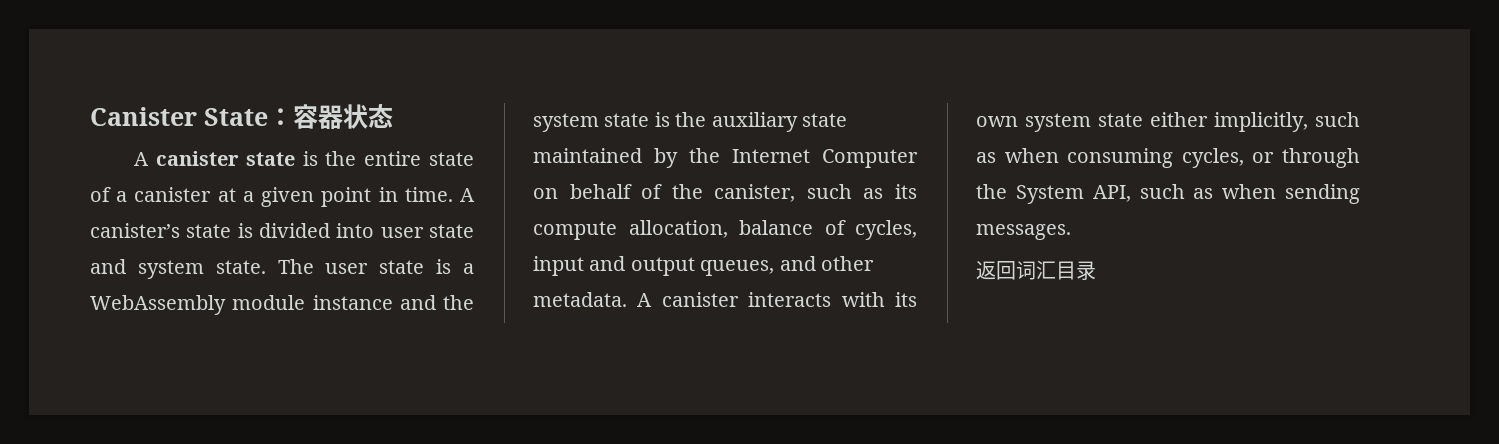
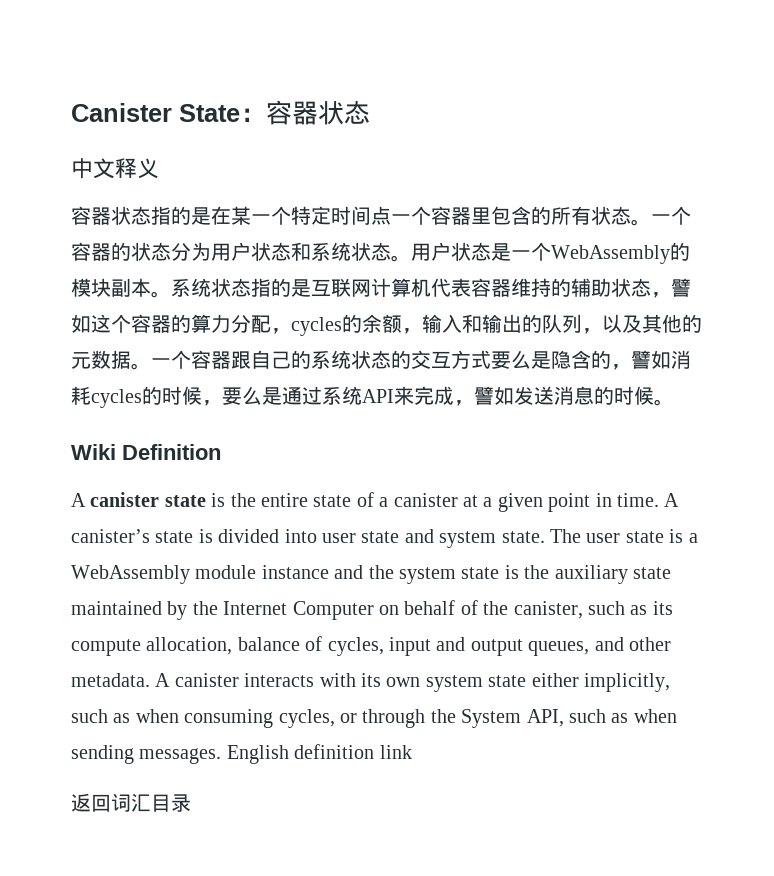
+ 中文释义
+ 容器状态指的是在某一个特定时间点一个容器里包含的所有状态。一个容器的状态分为用户状态和系统状态。用户状态是一个WebAssembly的模块副本。系统状态指的是互联网计算机代表容器维持的辅助状态，譬如这个容器的算力分配，cycles的余额，输入和输出的队列，以及其他的元数据。一个容器跟自己的系统状态的交互方式要么是隐含的，譬如消耗cycles的时候，要么是通过系统API来完成，譬如发送消息的时候。
+ Wiki Definition
+ English definition link

